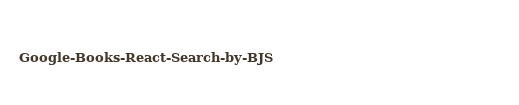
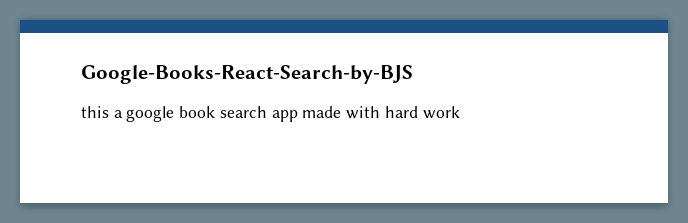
+ this a google book search app made with hard work

